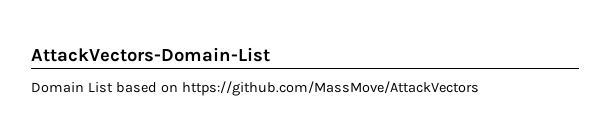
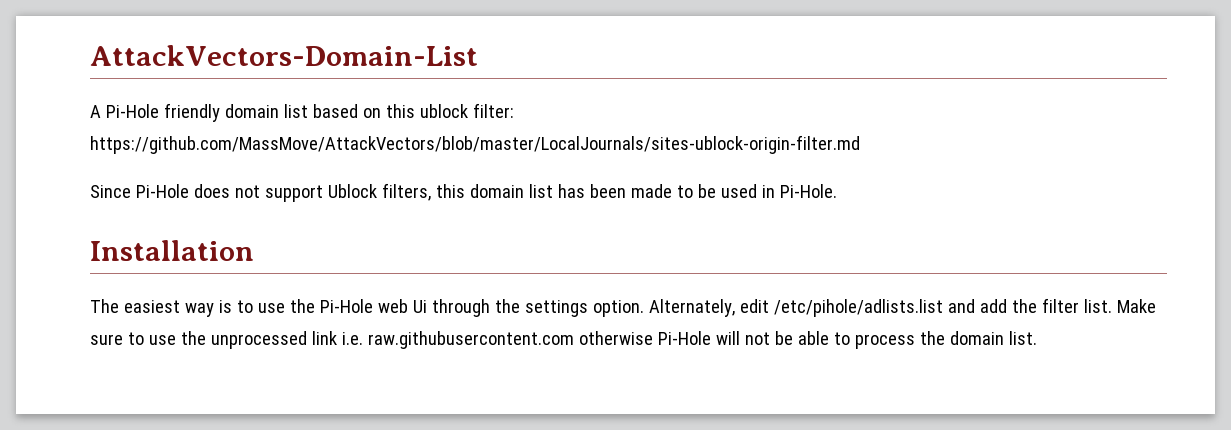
- Domain List based on https://github.com/MassMove/AttackVectors
+ A Pi-Hole friendly domain list based on this ublock filter: https://github.com/MassMove/AttackVectors/blob/master/LocalJournals/sites-ublock-origin-filter.md
+ Since Pi-Hole does not support Ublock filters, this domain list has been made to be used in Pi-Hole.
+ Installation
+ The easiest way is to use the Pi-Hole web Ui through the settings option. Alternately, edit /etc/pihole/adlists.list and add the filter list. Make sure to use the unprocessed link i.e. raw.githubusercontent.com otherwise Pi-Hole will not be able to process the domain list.

